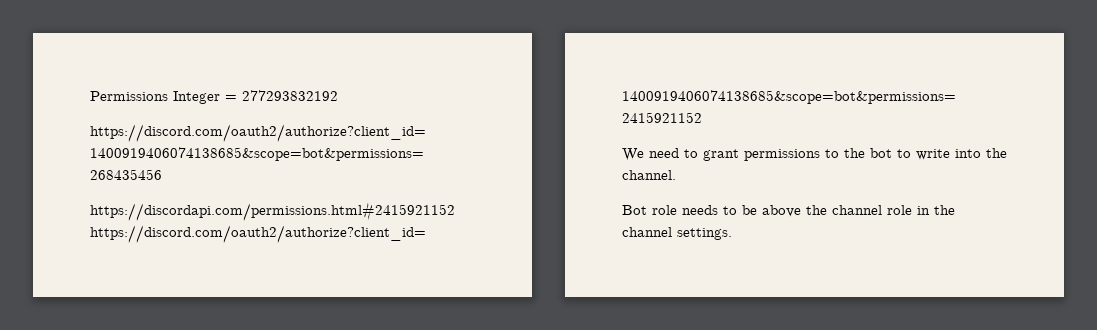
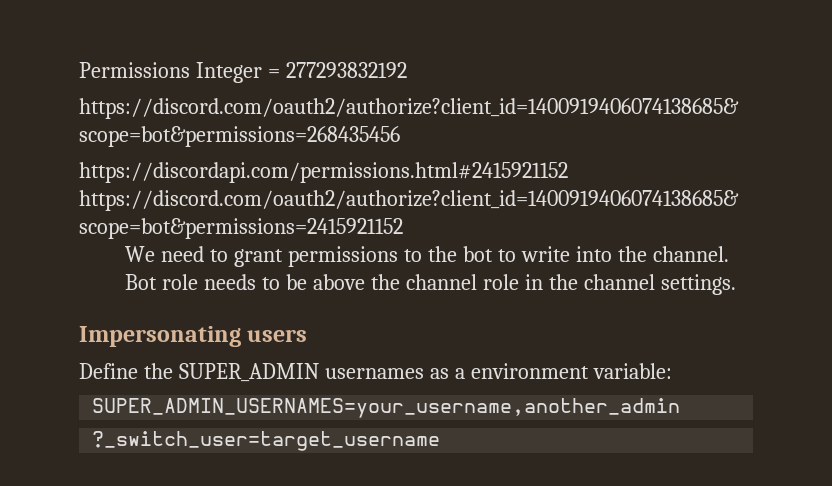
+ Impersonating users
+ Define the SUPER_ADMIN usernames as a environment variable:
+ SUPER_ADMIN_USERNAMES=your_username,another_admin
+ ?_switch_user=target_username

